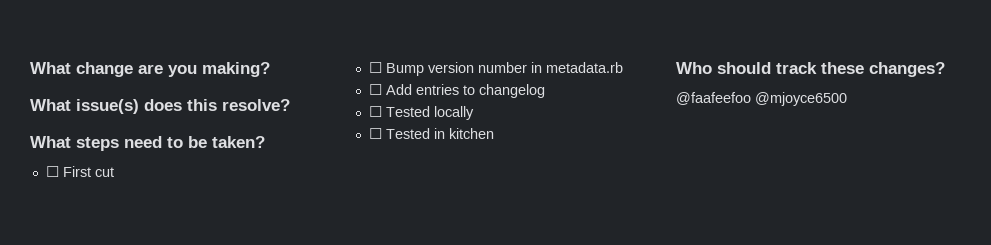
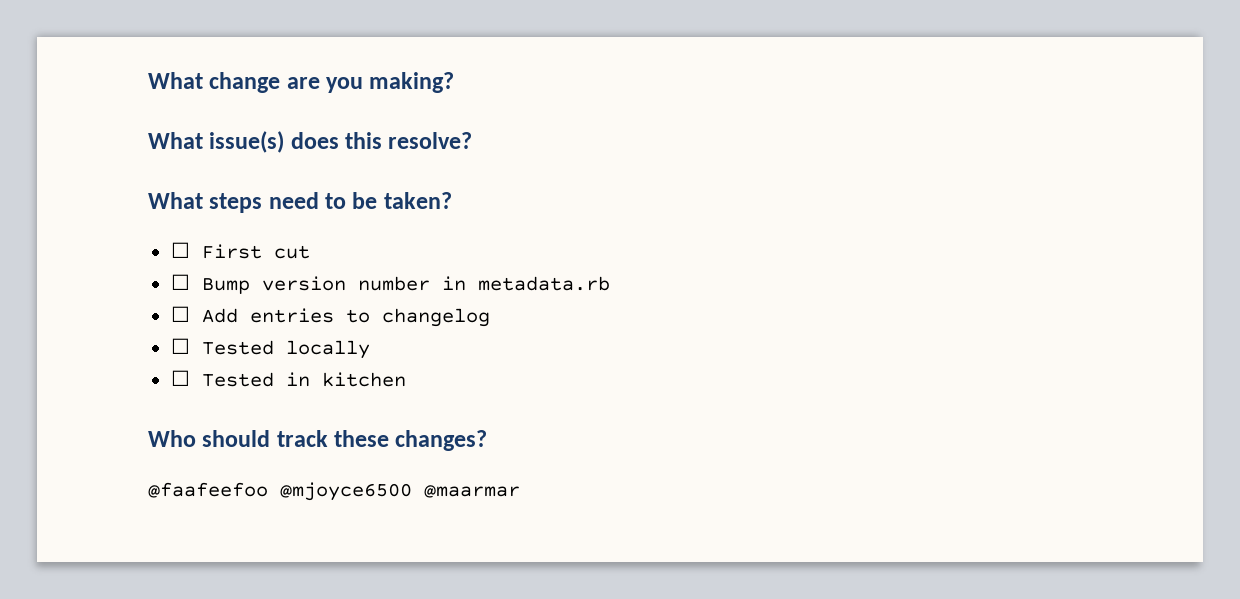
- @faafeefoo @mjoyce6500
+ @faafeefoo @mjoyce6500 @maarmar

